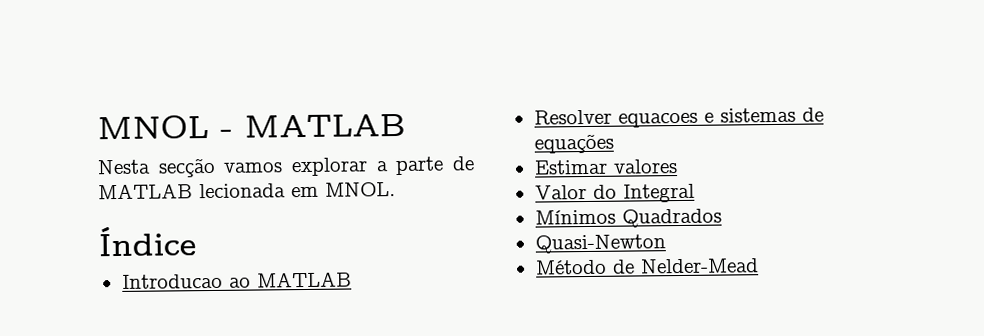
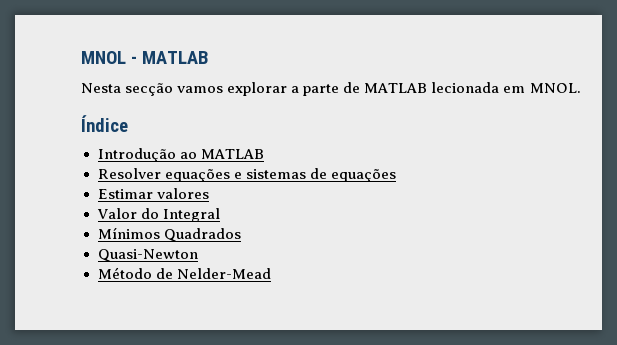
- Introducao ao MATLAB
+ Introdução ao MATLAB
- Resolver equacoes e sistemas de equações
+ Resolver equações e sistemas de equações

